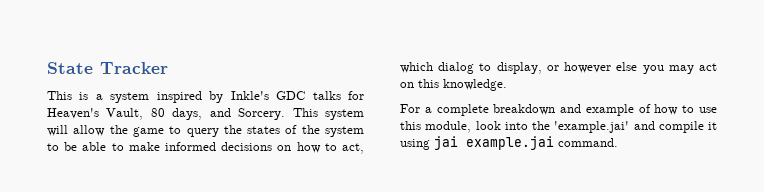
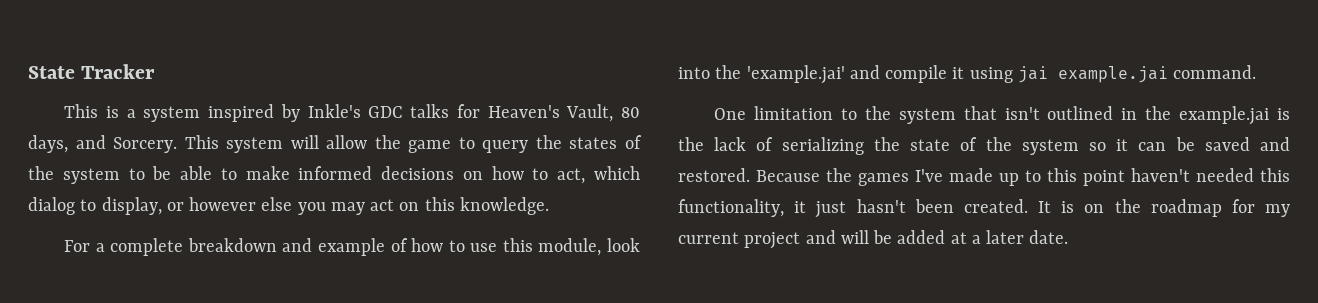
+ One limitation to the system that isn't outlined in the example.jai is the lack of serializing the state of the system so it can be saved and restored. Because the games I've made up to this point haven't needed this functionality, it just hasn't been created. It is on the roadmap for my current project and will be added at a later date.

